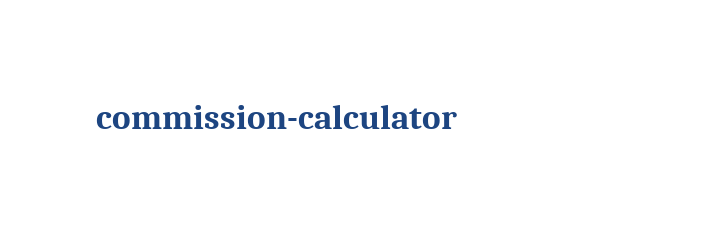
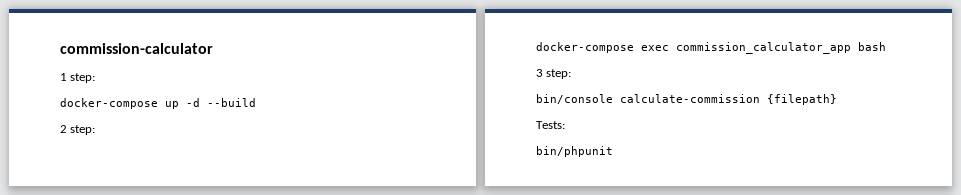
+ 1 step:
+ docker-compose up -d --build
+ 2 step:
+ docker-compose exec commission_calculator_app bash
+ 3 step:
+ bin/console calculate-commission {filepath}
+ Tests:
+ bin/phpunit

